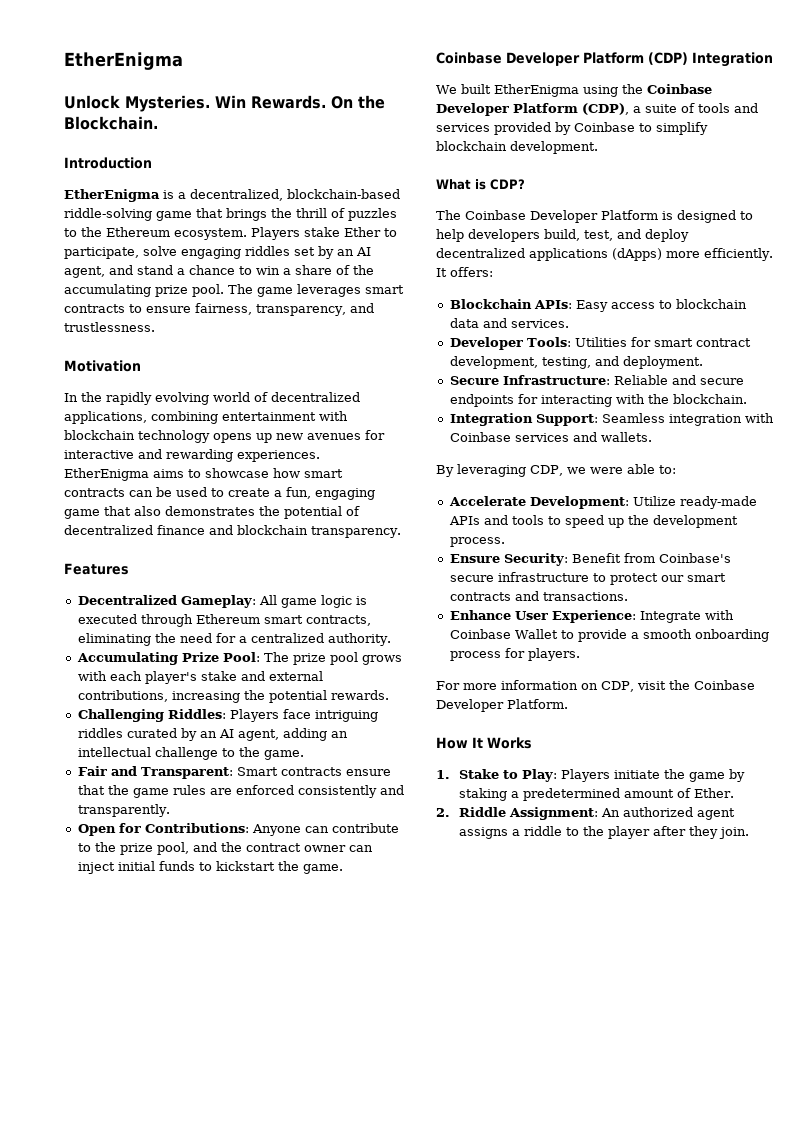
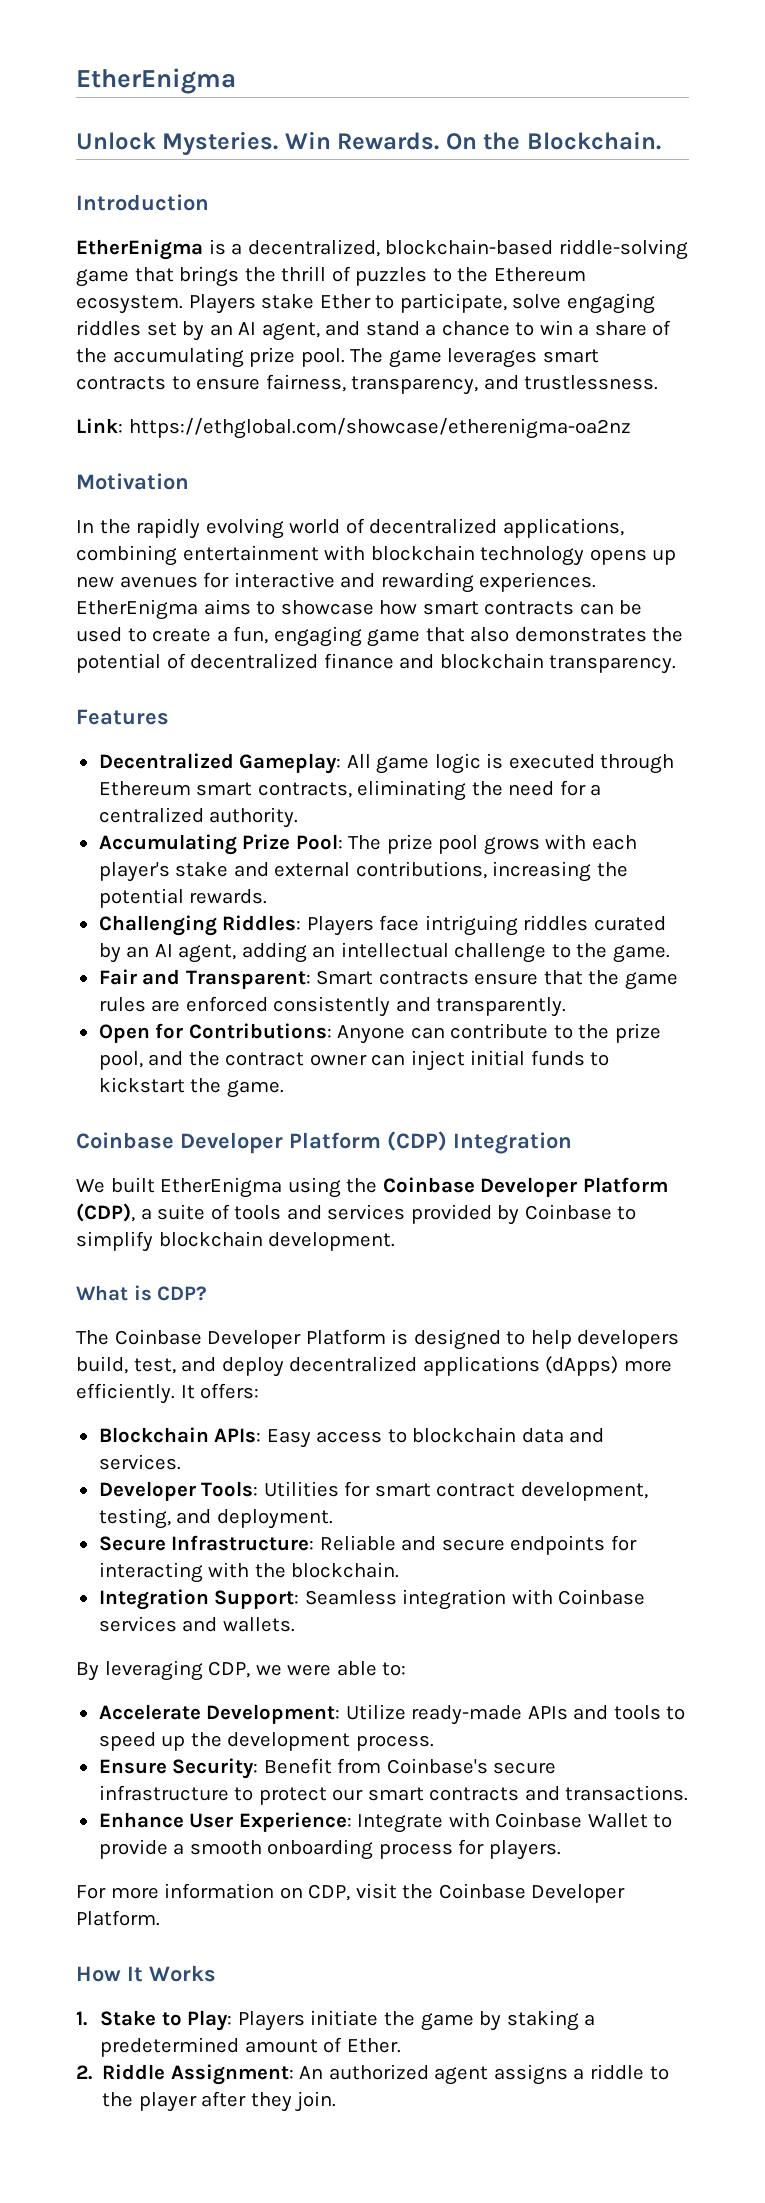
+ Link: https://ethglobal.com/showcase/etherenigma-oa2nz

